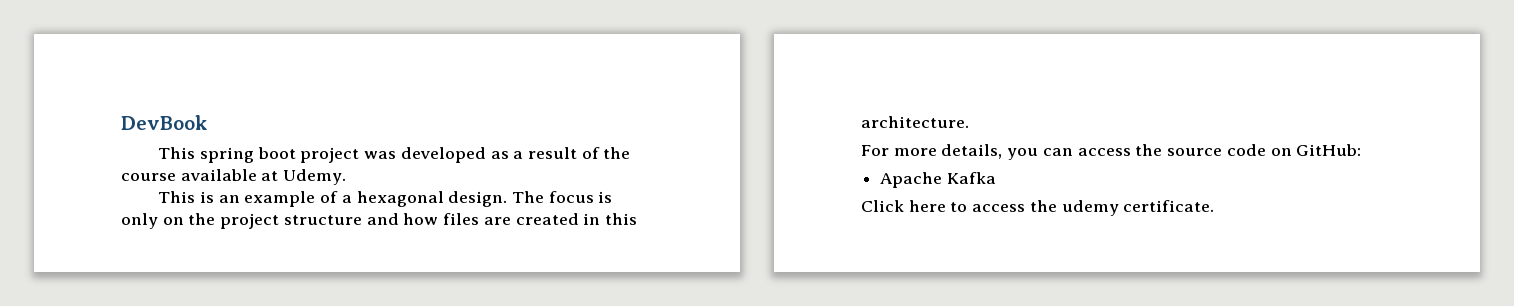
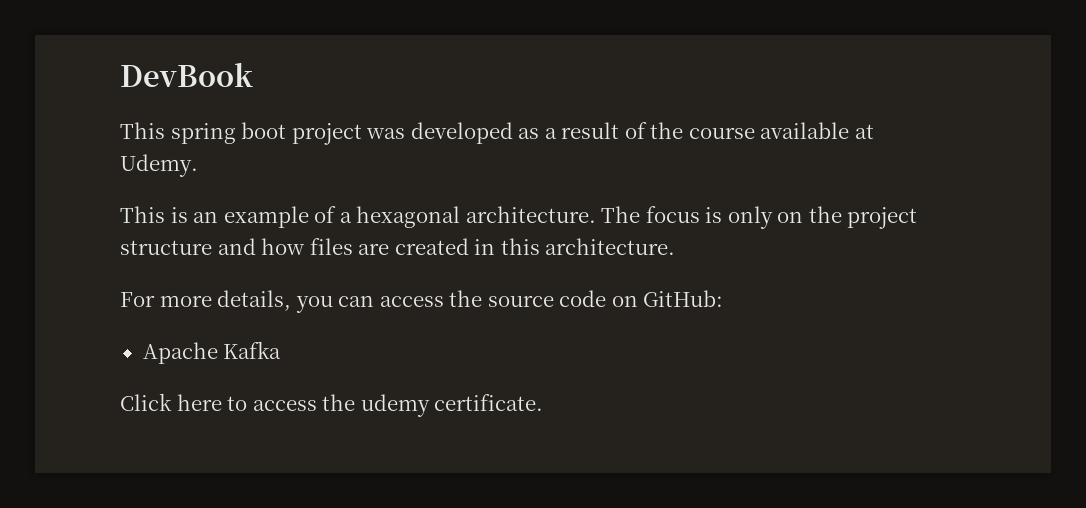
- This is an example of a hexagonal design.
+ This is an example of a hexagonal architecture.

